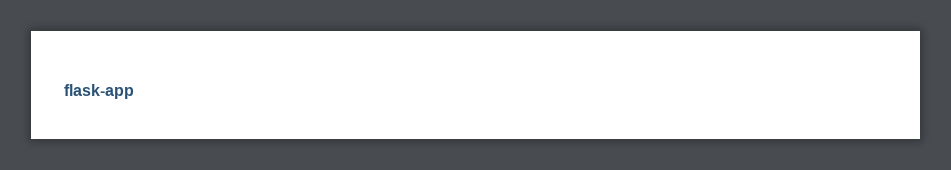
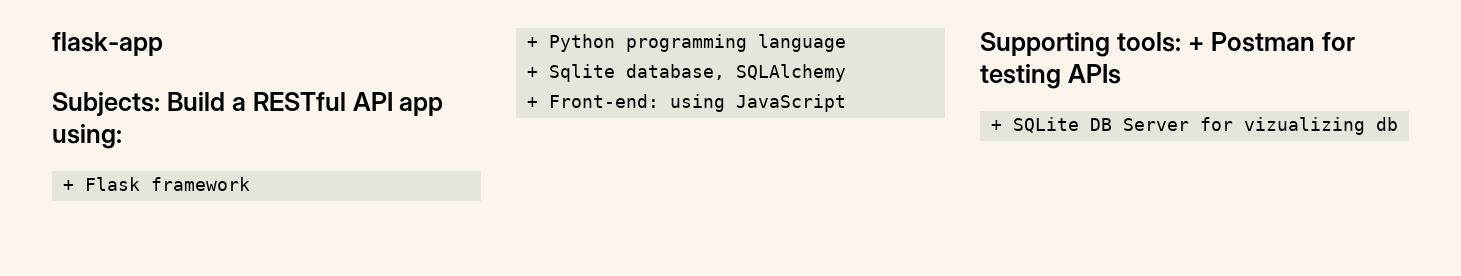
+ Subjects: Build a RESTful API app using:
+ + Flask framework
+ + Python programming language
+ + Sqlite database, SQLAlchemy
+ + Front-end: using JavaScript
+ Supporting tools: + Postman for testing APIs
+ + SQLite DB Server for vizualizing db

